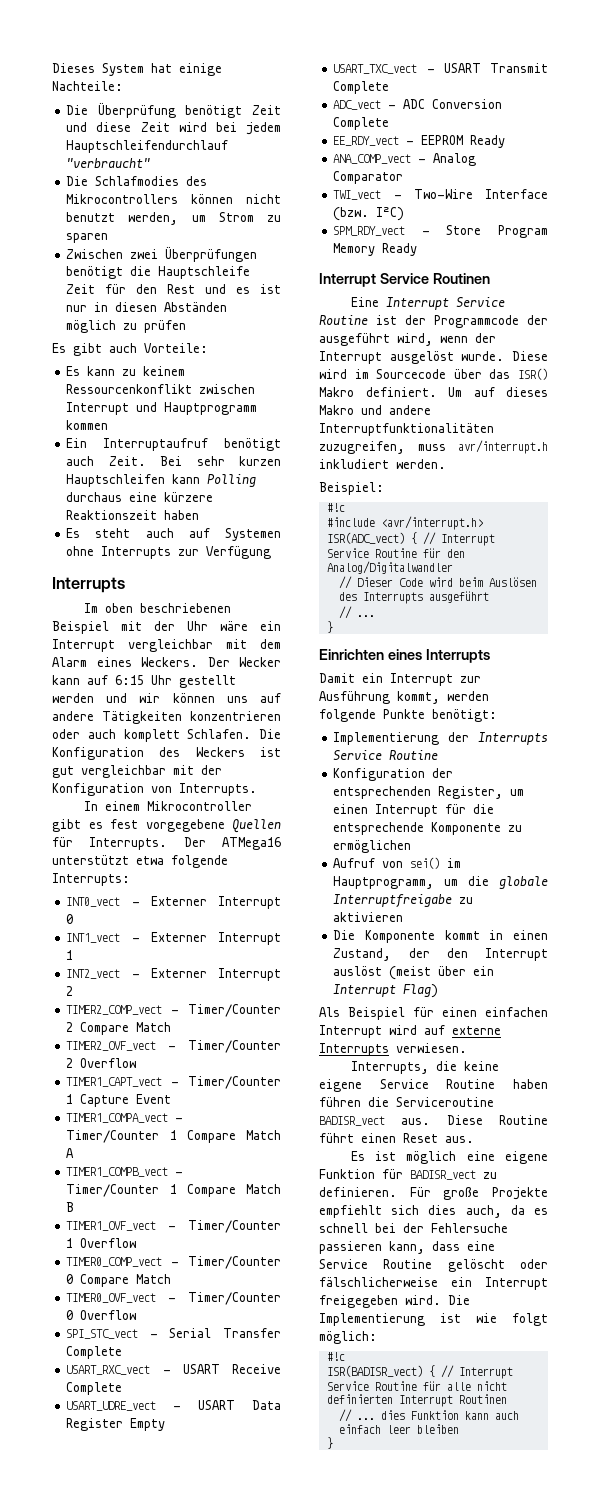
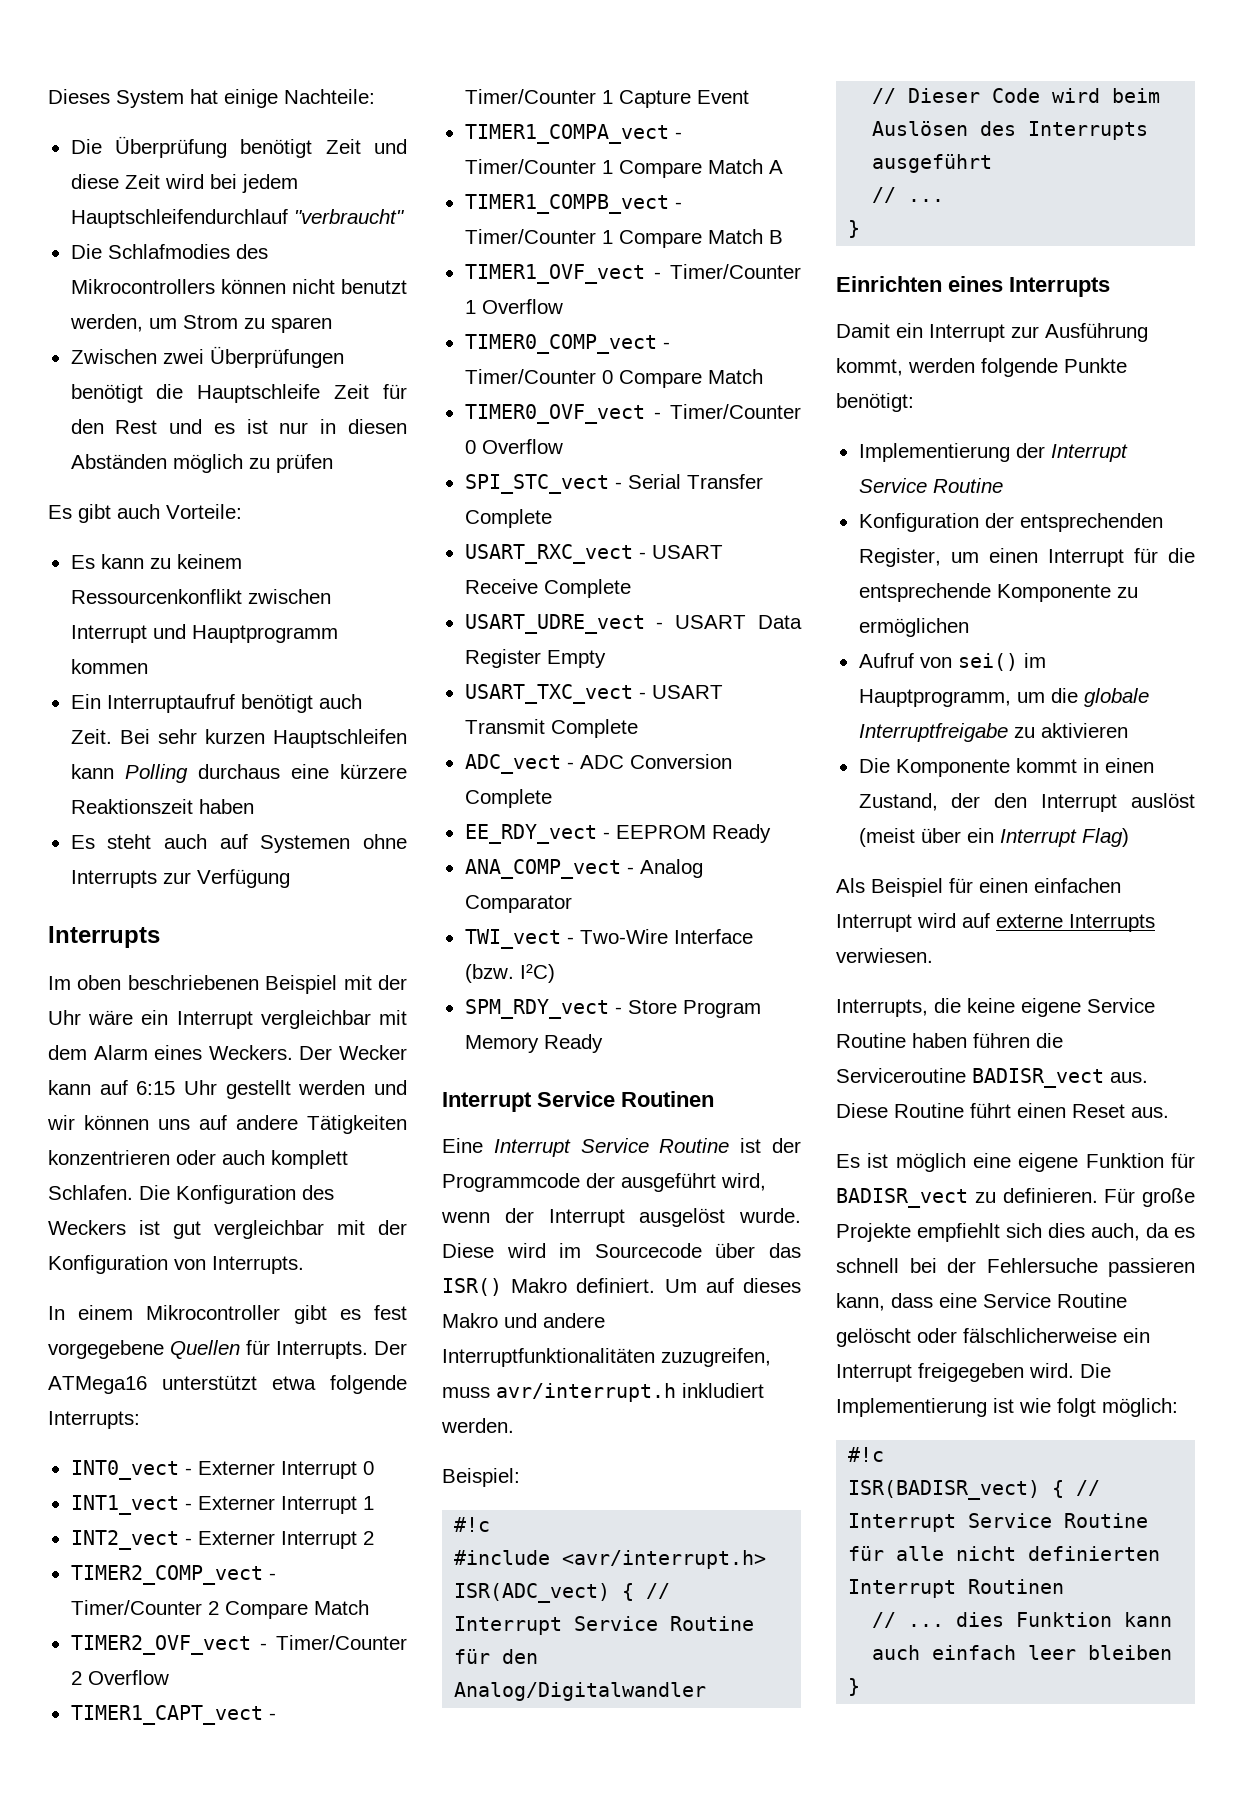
- Implementierung der Interrupts Service Routine
+ Implementierung der Interrupt Service Routine

